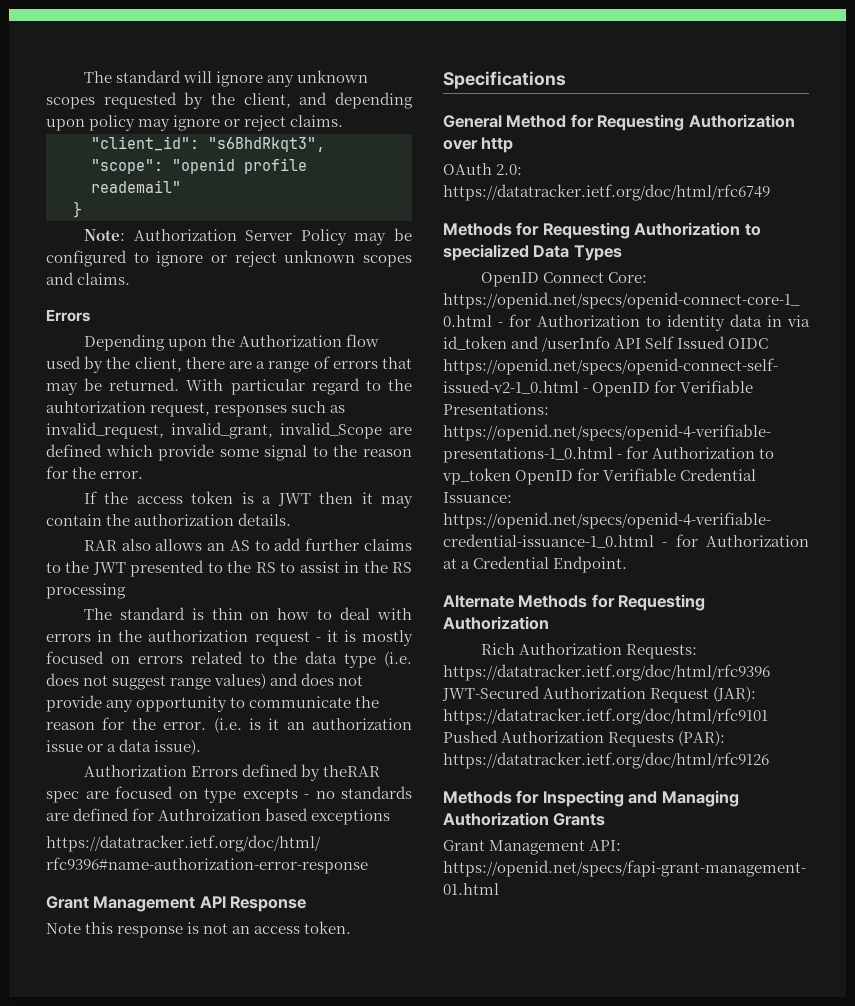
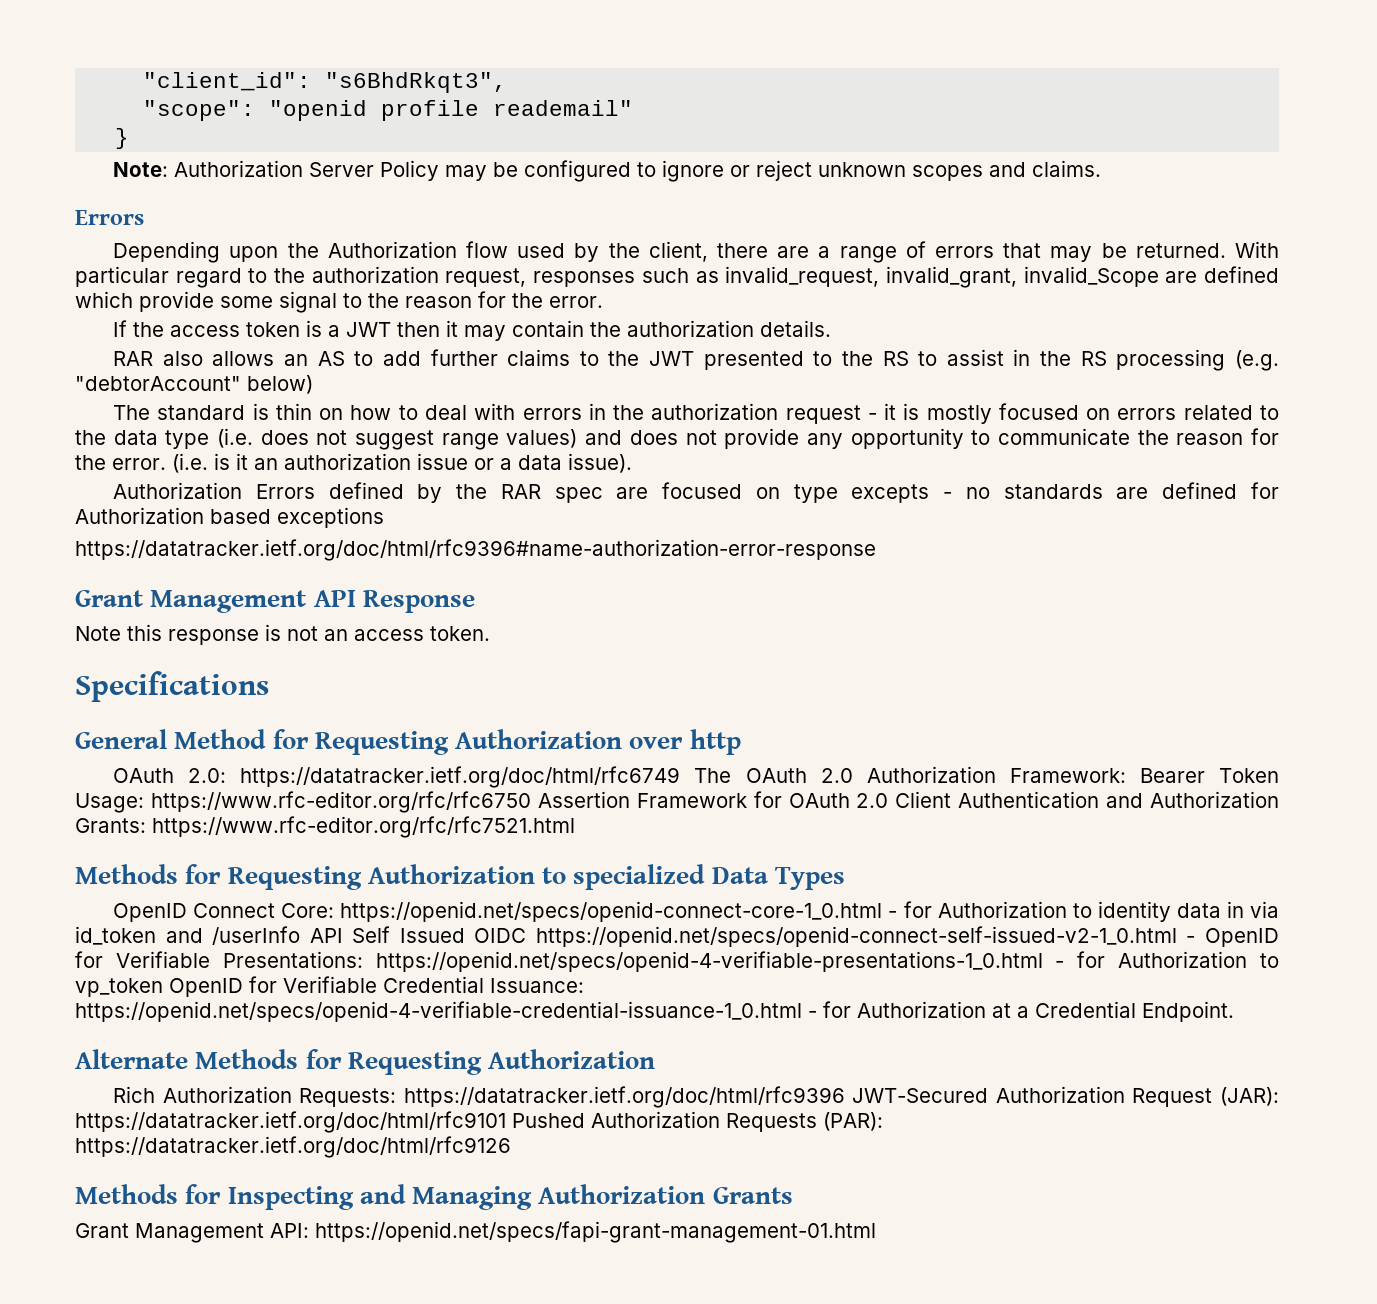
- The standard will ignore any unknown scopes requested by the client, and depending upon policy may ignore or reject claims.
- With particular regard to the auhtorization request, responses such as invalid_request, invalid_grant, invalid_Scope are defined which provide some signal to the reason for the error.
+ With particular regard to the authorization request, responses such as invalid_request, invalid_grant, invalid_Scope are defined which provide some signal to the reason for the error.
- RAR also allows an AS to add further claims to the JWT presented to the RS to assist in the RS processing
+ RAR also allows an AS to add further claims to the JWT presented to the RS to assist in the RS processing (e.g. "debtorAccount" below)
- Authorization Errors defined by theRAR spec are focused on type excepts - no standards are defined for Authroization based exceptions
+ Authorization Errors defined by the RAR spec are focused on type excepts - no standards are defined for Authorization based exceptions
- OAuth 2.0: https://datatracker.ietf.org/doc/html/rfc6749
+ OAuth 2.0: https://datatracker.ietf.org/doc/html/rfc6749 The OAuth 2.0 Authorization Framework: Bearer Token Usage: https://www.rfc-editor.org/rfc/rfc6750 Assertion Framework for OAuth 2.0 Client Authentication and Authorization Grants: https://www.rfc-editor.org/rfc/rfc7521.html

